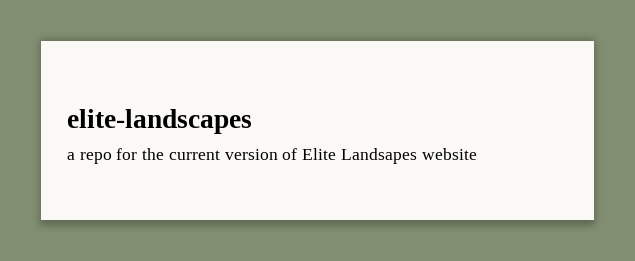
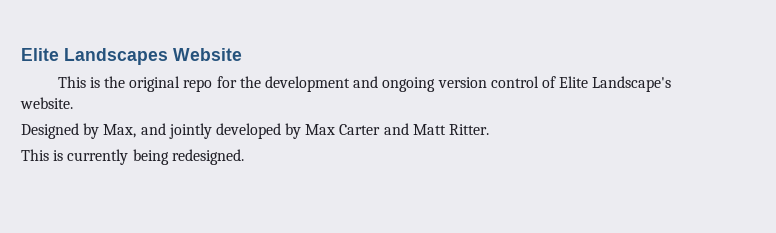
- elite-landscapes
- a repo for the current version of Elite Landsapes website
+ Elite Landscapes Website
+ This is the original repo for the development and ongoing version control of Elite Landscape's website.
+ Designed by Max, and jointly developed by Max Carter and Matt Ritter.
+ This is currently being redesigned.

